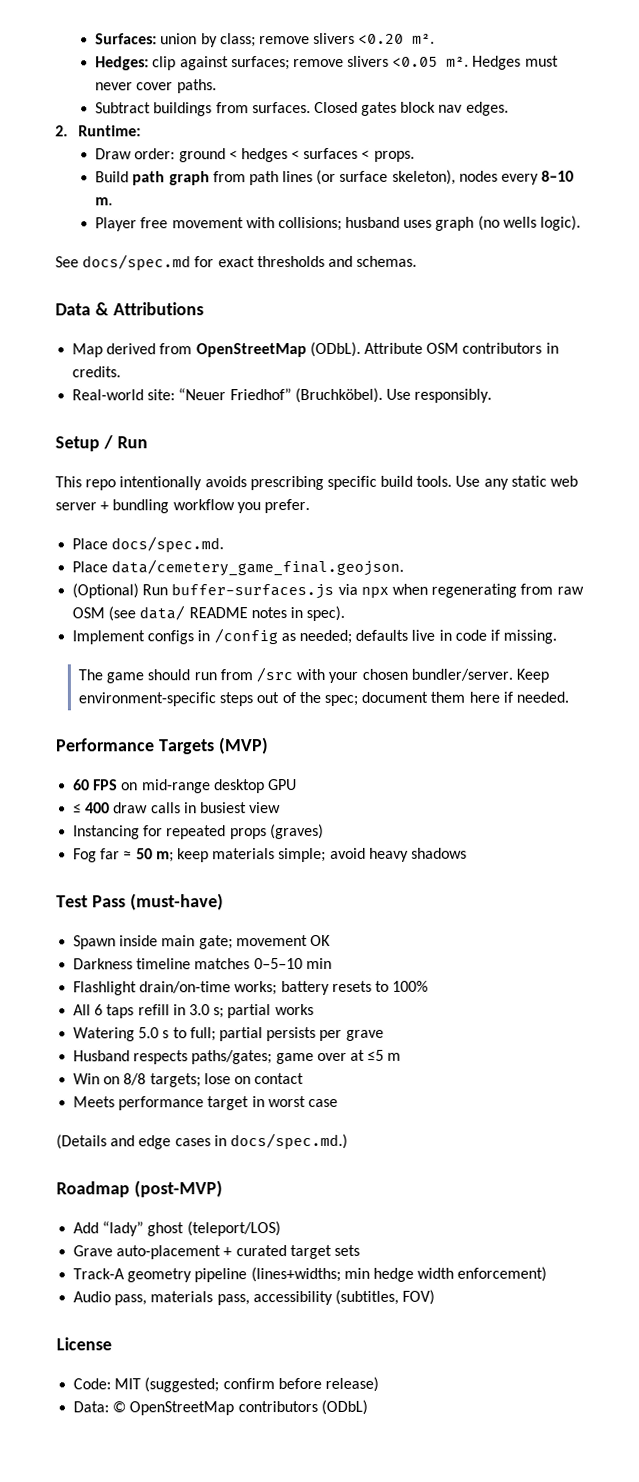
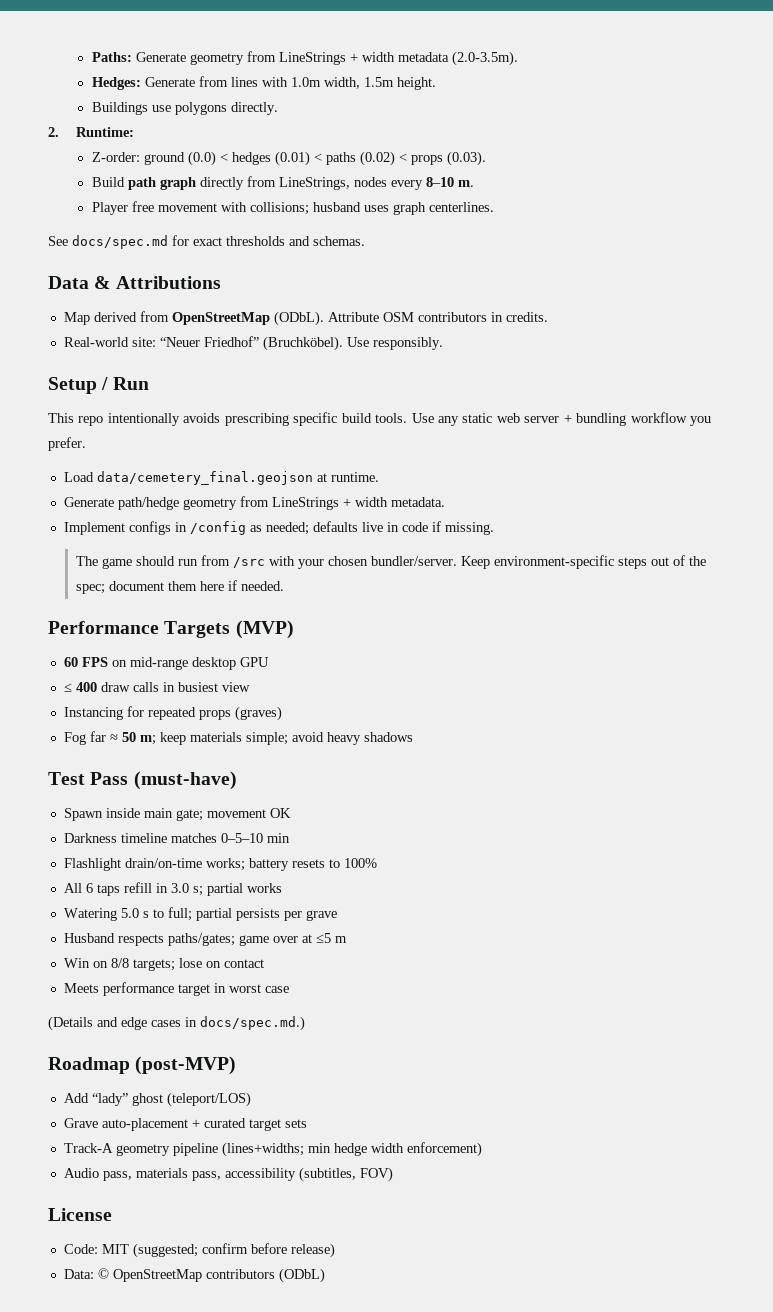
- Surfaces: union by class; remove slivers <0.20 m².
- Hedges: clip against surfaces; remove slivers <0.05 m². Hedges must never cover paths.
- Subtract buildings from surfaces. Closed gates block nav edges.
+ Paths: Generate geometry from LineStrings + width metadata (2.0-3.5m).
+ Hedges: Generate from lines with 1.0m width, 1.5m height.
+ Buildings use polygons directly.
  2. Runtime:
- Draw order: ground < hedges < surfaces < props.
- Build path graph from path lines (or surface skeleton), nodes every 8–10 m.
+ Z-order: ground (0.0) < hedges (0.01) < paths (0.02) < props (0.03).
+ Build path graph directly from LineStrings, nodes every 8–10 m.
- Player free movement with collisions; husband uses graph (no wells logic).
+ Player free movement with collisions; husband uses graph centerlines.
- Place docs/spec.md.
- Place data/cemetery_game_final.geojson.
- (Optional) Run buffer-surfaces.js via npx when regenerating from raw OSM (see data/ README notes in spec).
+ Load data/cemetery_final.geojson at runtime.
+ Generate path/hedge geometry from LineStrings + width metadata.

